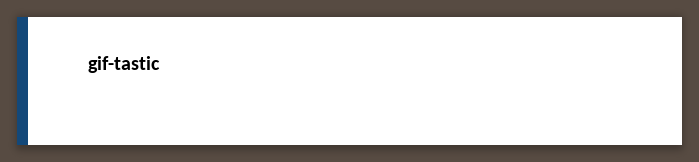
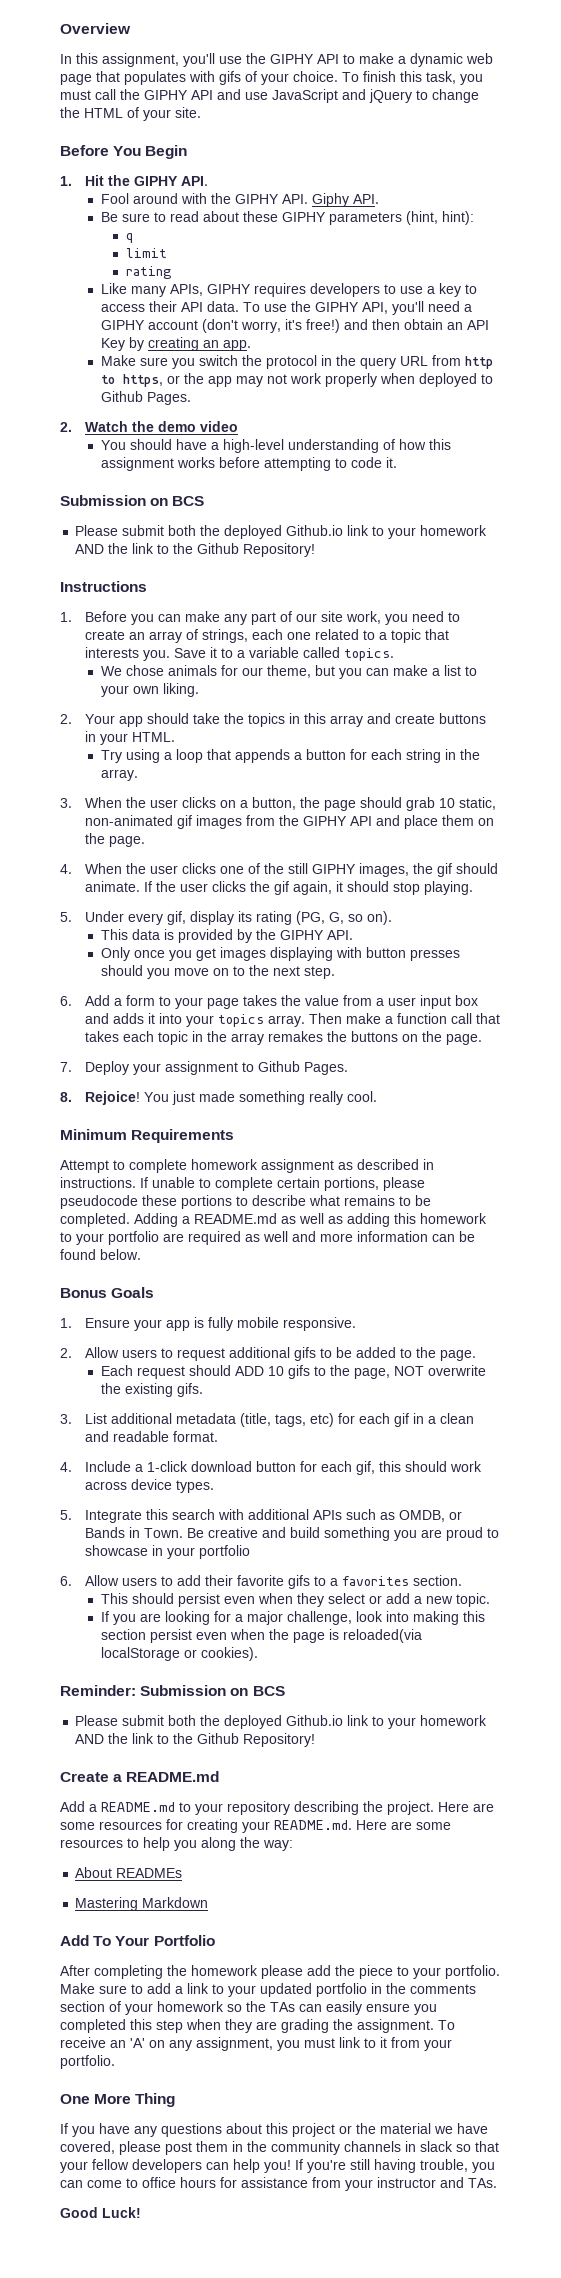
- gif-tastic
+ Overview
+ In this assignment, you'll use the GIPHY API to make a dynamic web page that populates with gifs of your choice. To finish this task, you must call the GIPHY API and use JavaScript and jQuery to change the HTML of your site.
+ Before You Begin
+ 1. Hit the GIPHY API.
+ Fool around with the GIPHY API. Giphy API.
+ Be sure to read about these GIPHY parameters (hint, hint):
+ q
+ limit
+ rating
+ Like many APIs, GIPHY requires developers to use a key to access their API data. To use the GIPHY API, you'll need a GIPHY account (don't worry, it's free!) and then obtain an API Key by creating an app.
+ Make sure you switch the protocol in the query URL from http to https, or the app may not work properly when deployed to Github Pages.
+ 2. Watch the demo video
+ You should have a high-level understanding of how this assignment works before attempting to code it.
+ Submission on BCS
+ Please submit both the deployed Github.io link to your homework AND the link to the Github Repository!
+ Instructions
+ 1. Before you can make any part of our site work, you need to create an array of strings, each one related to a topic that interests you. Save it to a variable called topics.
+ We chose animals for our theme, but you can make a list to your own liking.
+ 2. Your app should take the topics in this array and create buttons in your HTML.
+ Try using a loop that appends a button for each string in the array.
+ 3. When the user clicks on a button, the page should grab 10 static, non-animated gif images from the GIPHY API and place them on the page.
+ 4. When the user clicks one of the still GIPHY images, the gif should animate. If the user clicks the gif again, it should stop playing.
+ 5. Under every gif, display its rating (PG, G, so on).
+ This data is provided by the GIPHY API.
+ Only once you get images displaying with button presses should you move on to the next step.
+ 6. Add a form to your page takes the value from a user input box and adds it into your topics array. Then make a function call that takes each topic in the array remakes the buttons on the page.
+ 7. Deploy your assignment to Github Pages.
+ 8. Rejoice! You just made something really cool.
+ Minimum Requirements
+ Attempt to complete homework assignment as described in instructions. If unable to complete certain portions, please pseudocode these portions to describe what remains to be completed. Adding a README.md as well as adding this homework to your portfolio are required as well and more information can be found below.
+ Bonus Goals
+ 1. Ensure your app is fully mobile responsive.
+ 2. Allow users to request additional gifs to be added to the page.
+ Each request should ADD 10 gifs to the page, NOT overwrite the existing gifs.
+ 3. List additional metadata (title, tags, etc) for each gif in a clean and readable format.
+ 4. Include a 1-click download button for each gif, this should work across device types.
+ 5. Integrate this search with additional APIs such as OMDB, or Bands in Town. Be creative and build something you are proud to showcase in your portfolio
+ 6. Allow users to add their favorite gifs to a favorites section.
+ This should persist even when they select or add a new topic.
+ If you are looking for a major challenge, look into making this section persist even when the page is reloaded(via localStorage or cookies).
+ Reminder: Submission on BCS
+ Please submit both the deployed Github.io link to your homework AND the link to the Github Repository!
+ Create a README.md
+ Add a README.md to your repository describing the project. Here are some resources for creating your README.md. Here are some resources to help you along the way:
+ About READMEs
+ Mastering Markdown
+ Add To Your Portfolio
+ After completing the homework please add the piece to your portfolio. Make sure to add a link to your updated portfolio in the comments section of your homework so the TAs can easily ensure you completed this step when they are grading the assignment. To receive an 'A' on any assignment, you must link to it from your portfolio.
+ One More Thing
+ If you have any questions about this project or the material we have covered, please post them in the community channels in slack so that your fellow developers can help you! If you're still having trouble, you can come to office hours for assistance from your instructor and TAs.
+ Good Luck!

